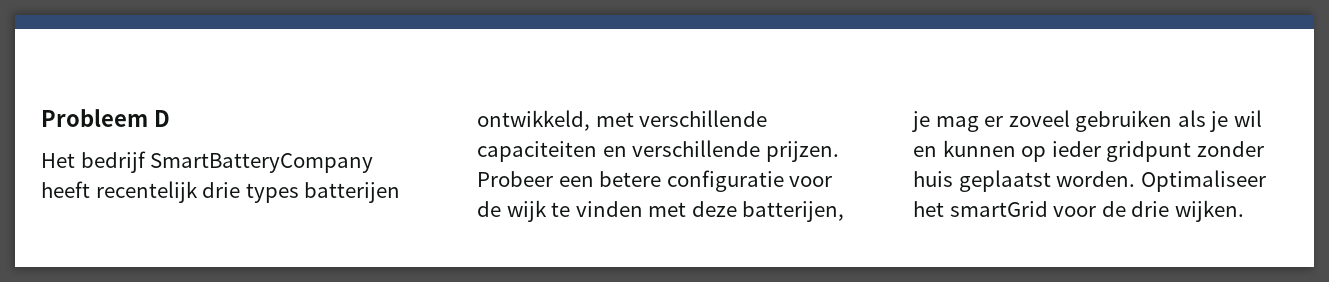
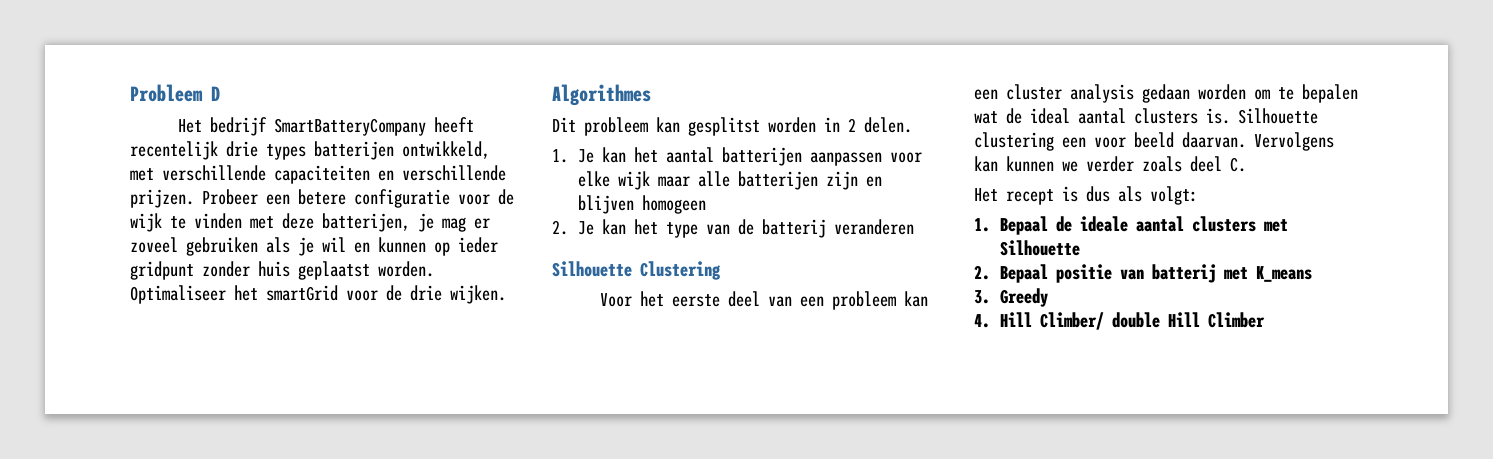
+ Algorithmes
+ Dit probleem kan gesplitst worden in 2 delen.
+ 1. Je kan het aantal batterijen aanpassen voor elke wijk maar alle batterijen zijn en blijven homogeen
+ 2. Je kan het type van de batterij veranderen
+ Silhouette Clustering
+ Voor het eerste deel van een probleem kan een cluster analysis gedaan worden om te bepalen wat de ideal aantal clusters is. Silhouette clustering een voor beeld daarvan. Vervolgens kan kunnen we verder zoals deel C.
+ Het recept is dus als volgt:
+ 1. Bepaal de ideale aantal clusters met Silhouette
+ 2. Bepaal positie van batterij met K_means
+ 3. Greedy
+ 4. Hill Climber/ double Hill Climber

